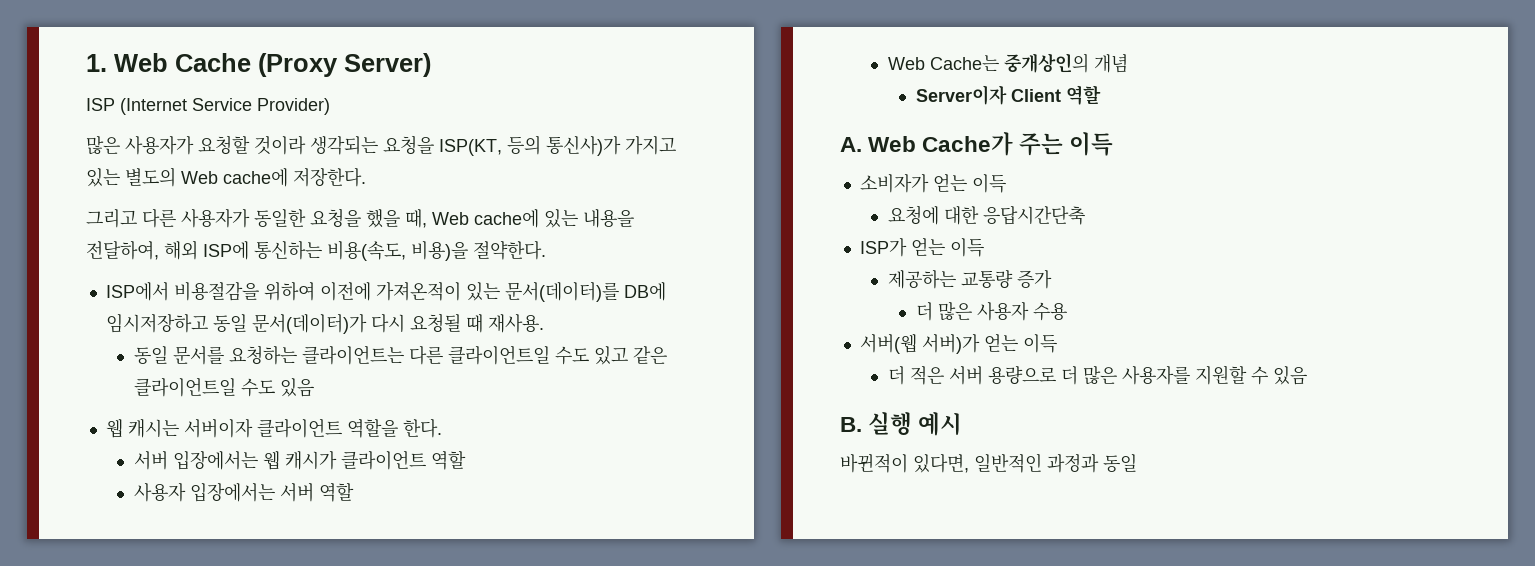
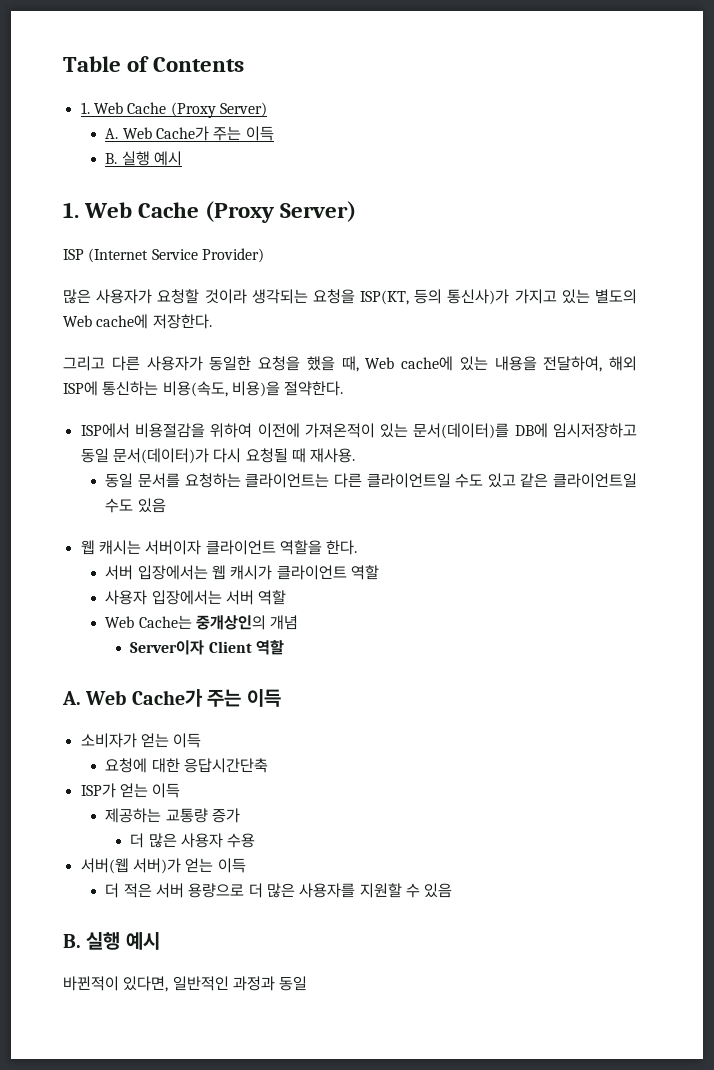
+ Table of Contents
+ 1. Web Cache (Proxy Server)
+ A. Web Cache가 주는 이득
+ B. 실행 예시

